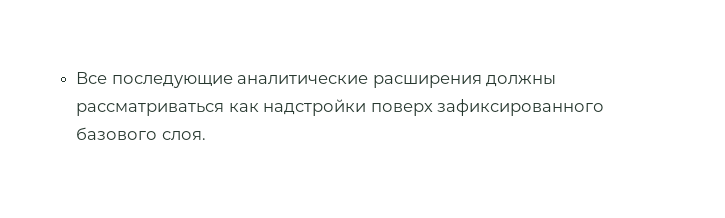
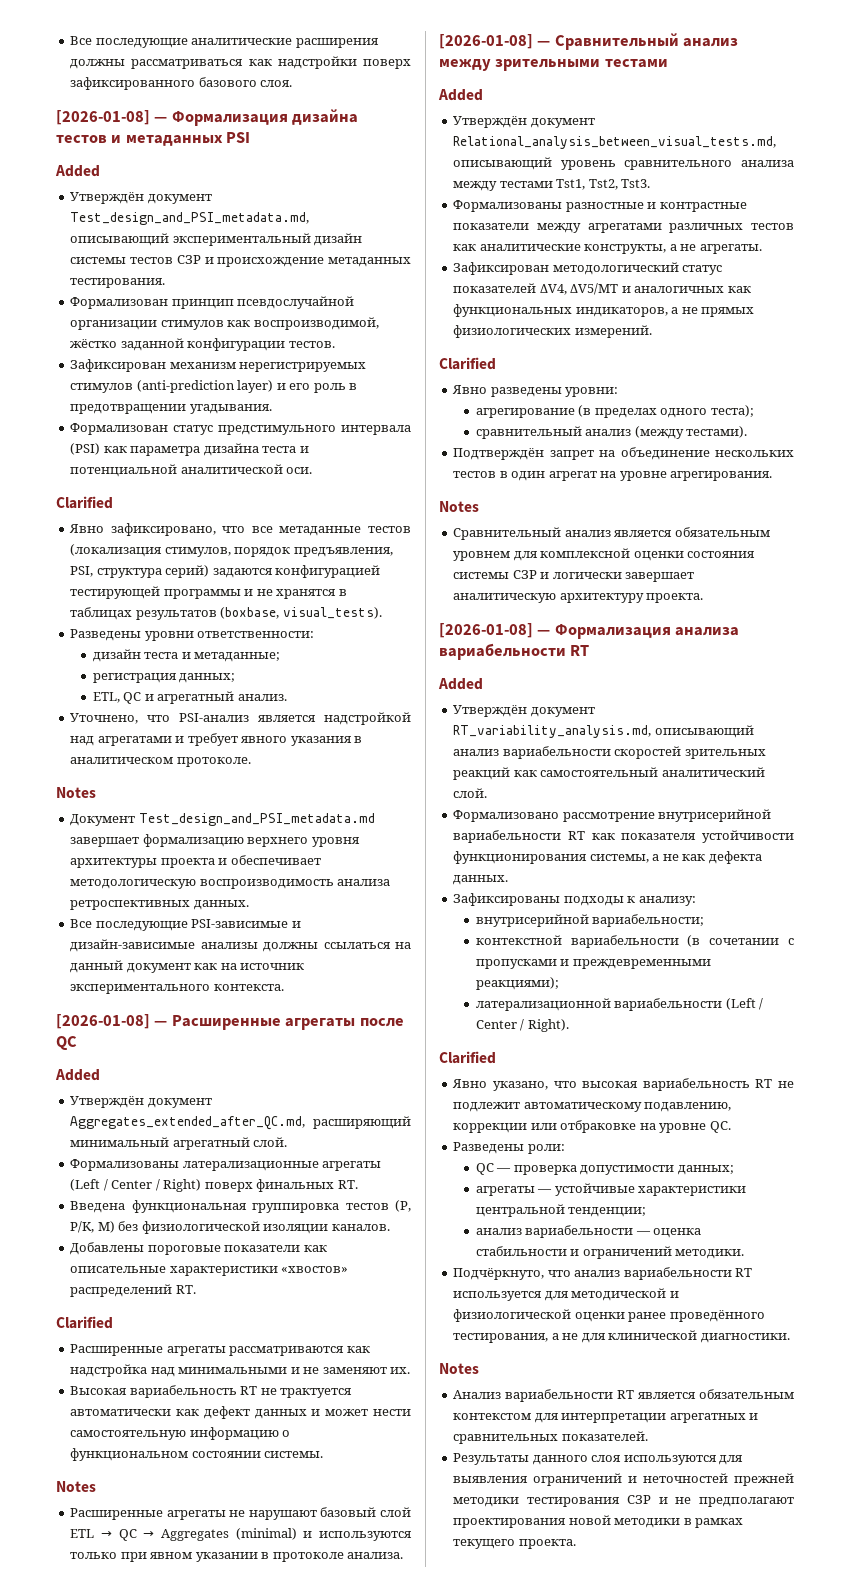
+ [2026-01-08] — Формализация дизайна тестов и метаданных PSI
+ Added
+ Утверждён документ Test_design_and_PSI_metadata.md, описывающий экспериментальный дизайн системы тестов СЗР и происхождение метаданных тестирования.
+ Формализован принцип псевдослучайной организации стимулов как воспроизводимой, жёстко заданной конфигурации тестов.
+ Зафиксирован механизм нерегистрируемых стимулов (anti-prediction layer) и его роль в предотвращении угадывания.
+ Формализован статус предстимульного интервала (PSI) как параметра дизайна теста и потенциальной аналитической оси.
+ Clarified
+ Явно зафиксировано, что все метаданные тестов (локализация стимулов, порядок предъявления, PSI, структура серий) задаются конфигурацией тестирующей программы и не хранятся в таблицах результатов (boxbase, visual_tests).
+ Разведены уровни ответственности:
+ дизайн теста и метаданные;
+ регистрация данных;
+ ETL, QC и агрегатный анализ.
+ Уточнено, что PSI-анализ является надстройкой над агрегатами и требует явного указания в аналитическом протоколе.
+ Notes
+ Документ Test_design_and_PSI_metadata.md завершает формализацию верхнего уровня архитектуры проекта и обеспечивает методологическую воспроизводимость анализа ретроспективных данных.
+ Все последующие PSI-зависимые и дизайн-зависимые анализы должны ссылаться на данный документ как на источник экспериментального контекста.
+ [2026-01-08] — Расширенные агрегаты после QC
+ Added
+ Утверждён документ Aggregates_extended_after_QC.md, расширяющий минимальный агрегатный слой.
+ Формализованы латерализационные агрегаты (Left / Center / Right) поверх финальных RT.
+ Введена функциональная группировка тестов (P, P/K, M) без физиологической изоляции каналов.
+ Добавлены пороговые показатели как описательные характеристики «хвостов» распределений RT.
+ Clarified
+ Расширенные агрегаты рассматриваются как надстройка над минимальными и не заменяют их.
+ Высокая вариабельность RT не трактуется автоматически как дефект данных и может нести самостоятельную информацию о функциональном состоянии системы.
+ Notes
+ Расширенные агрегаты не нарушают базовый слой ETL → QC → Aggregates (minimal) и используются только при явном указании в протоколе анализа.
+ [2026-01-08] — Сравнительный анализ между зрительными тестами
+ Added
+ Утверждён документ Relational_analysis_between_visual_tests.md, описывающий уровень сравнительного анализа между тестами Tst1, Tst2, Tst3.
+ Формализованы разностные и контрастные показатели между агрегатами различных тестов как аналитические конструкты, а не агрегаты.
+ Зафиксирован методологический статус показателей ΔV4, ΔV5/MT и аналогичных как функциональных индикаторов, а не прямых физиологических измерений.
+ Clarified
+ Явно разведены уровни:
+ агрегирование (в пределах одного теста);
+ сравнительный анализ (между тестами).
+ Подтверждён запрет на объединение нескольких тестов в один агрегат на уровне агрегирования.
+ Notes
+ Сравнительный анализ является обязательным уровнем для комплексной оценки состояния системы СЗР и логически завершает аналитическую архитектуру проекта.
+ [2026-01-08] — Формализация анализа вариабельности RT
+ Added
+ Утверждён документ RT_variability_analysis.md, описывающий анализ вариабельности скоростей зрительных реакций как самостоятельный аналитический слой.
+ Формализовано рассмотрение внутрисерийной вариабельности RT как показателя устойчивости функционирования системы, а не как дефекта данных.
+ Зафиксированы подходы к анализу:
+ внутрисерийной вариабельности;
+ контекстной вариабельности (в сочетании с пропусками и преждевременными реакциями);
+ латерализационной вариабельности (Left / Center / Right).
+ Clarified
+ Явно указано, что высокая вариабельность RT не подлежит автоматическому подавлению, коррекции или отбраковке на уровне QC.
+ Разведены роли:
+ QC — проверка допустимости данных;
+ агрегаты — устойчивые характеристики центральной тенденции;
+ анализ вариабельности — оценка стабильности и ограничений методики.
+ Подчёркнуто, что анализ вариабельности RT используется для методической и физиологической оценки ранее проведённого тестирования, а не для клинической диагностики.
+ Notes
+ Анализ вариабельности RT является обязательным контекстом для интерпретации агрегатных и сравнительных показателей.
+ Результаты данного слоя используются для выявления ограничений и неточностей прежней методики тестирования СЗР и не предполагают проектирования новой методики в рамках текущего проекта.

